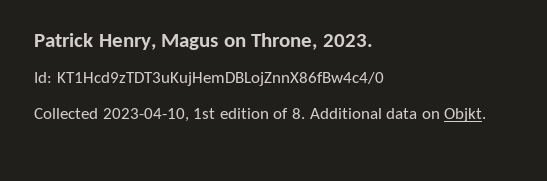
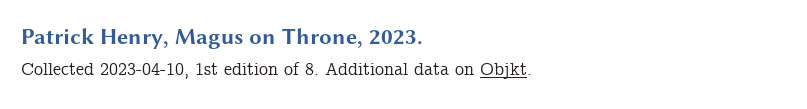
- Id: KT1Hcd9zTDT3uKujHemDBLojZnnX86fBw4c4/0

